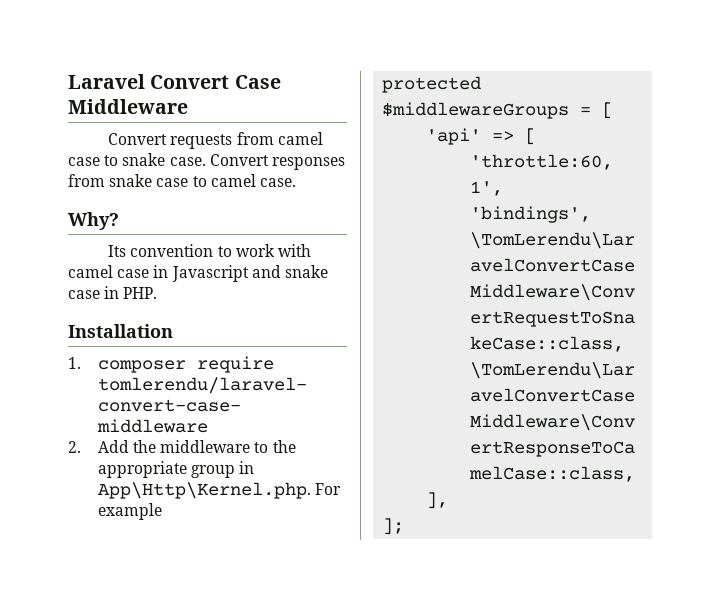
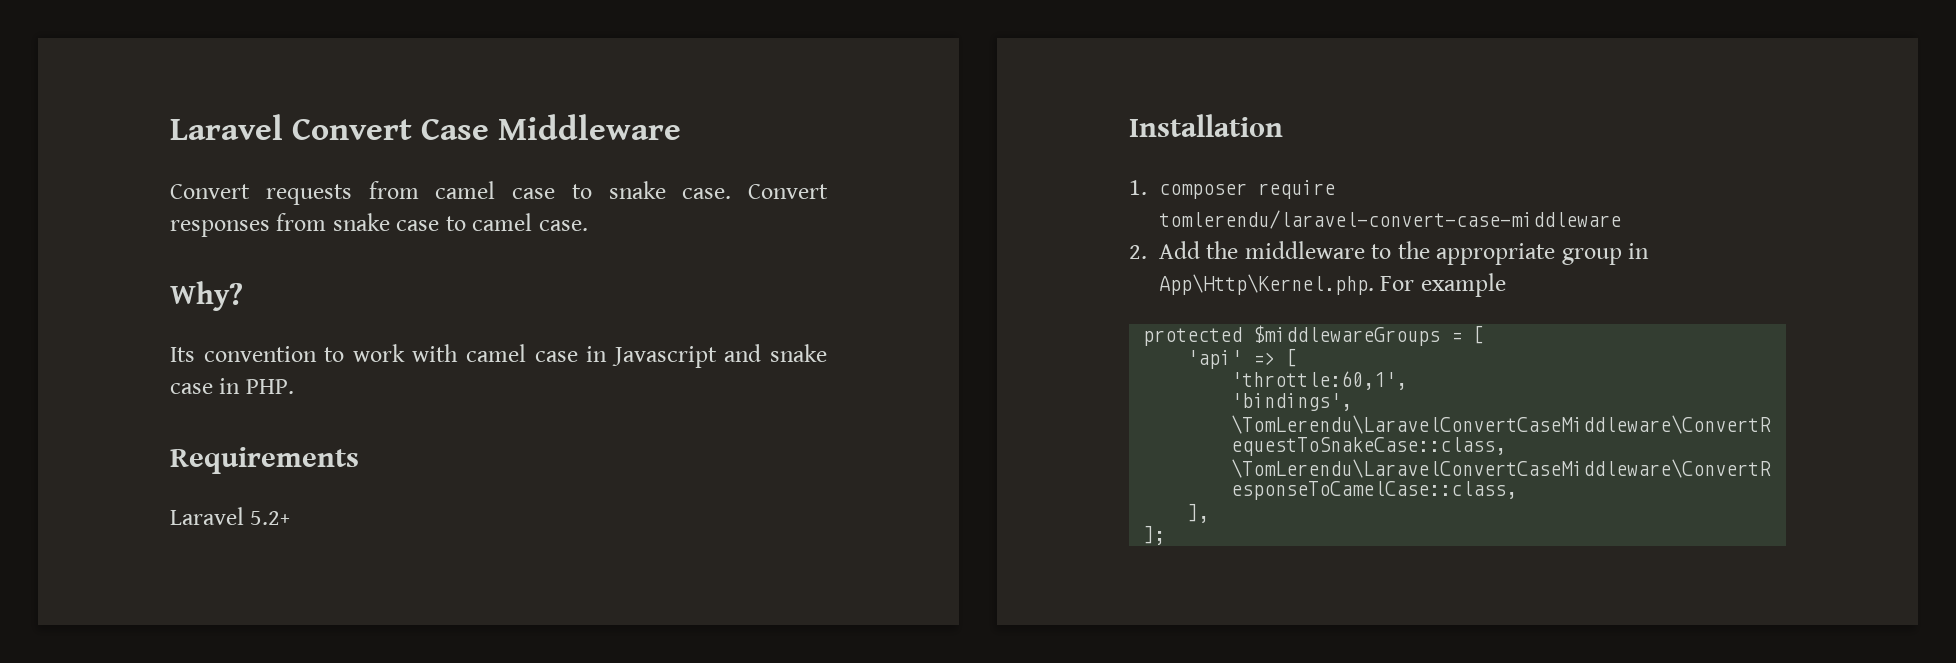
+ Requirements
+ Laravel 5.2+

